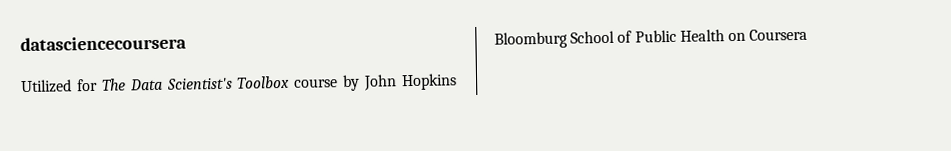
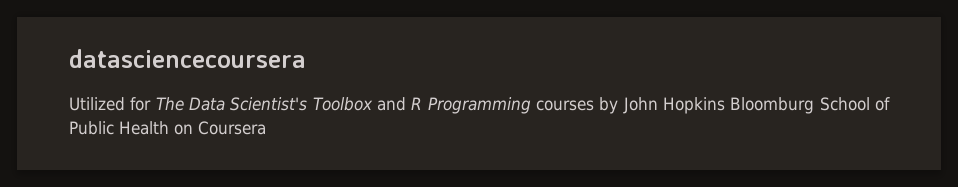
- Utilized for The Data Scientist's Toolbox course by John Hopkins Bloomburg School of Public Health on Coursera
+ Utilized for The Data Scientist's Toolbox and R Programming courses by John Hopkins Bloomburg School of Public Health on Coursera

